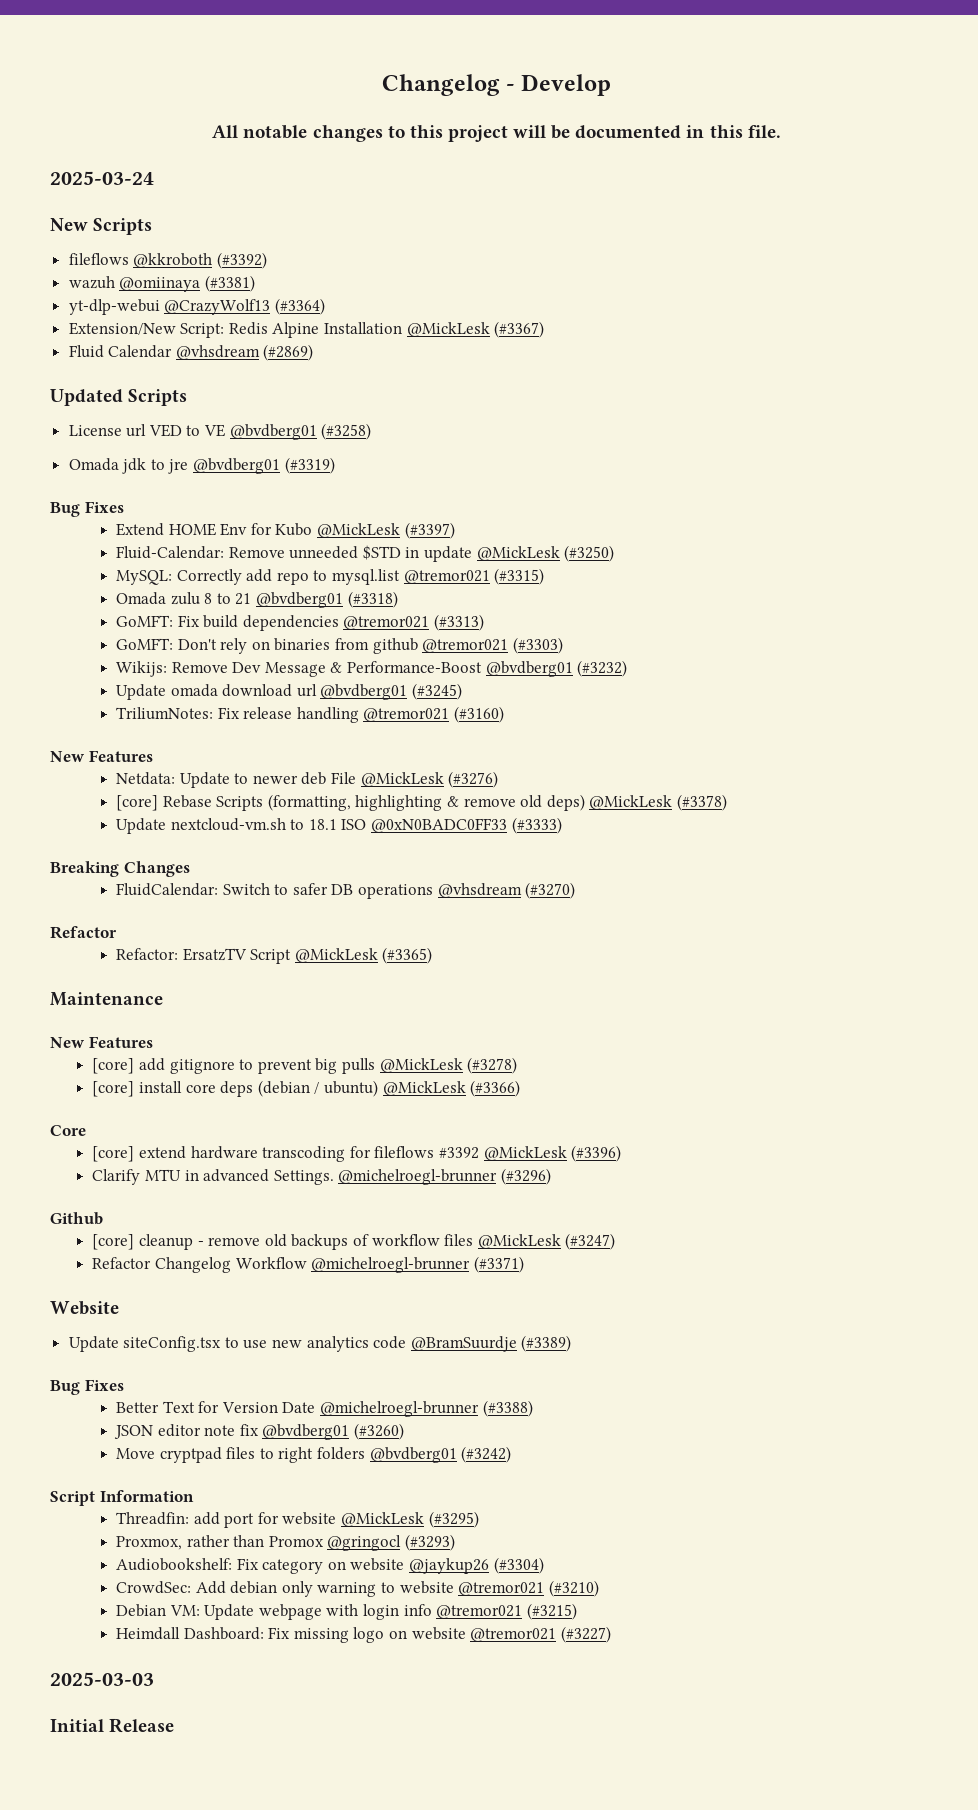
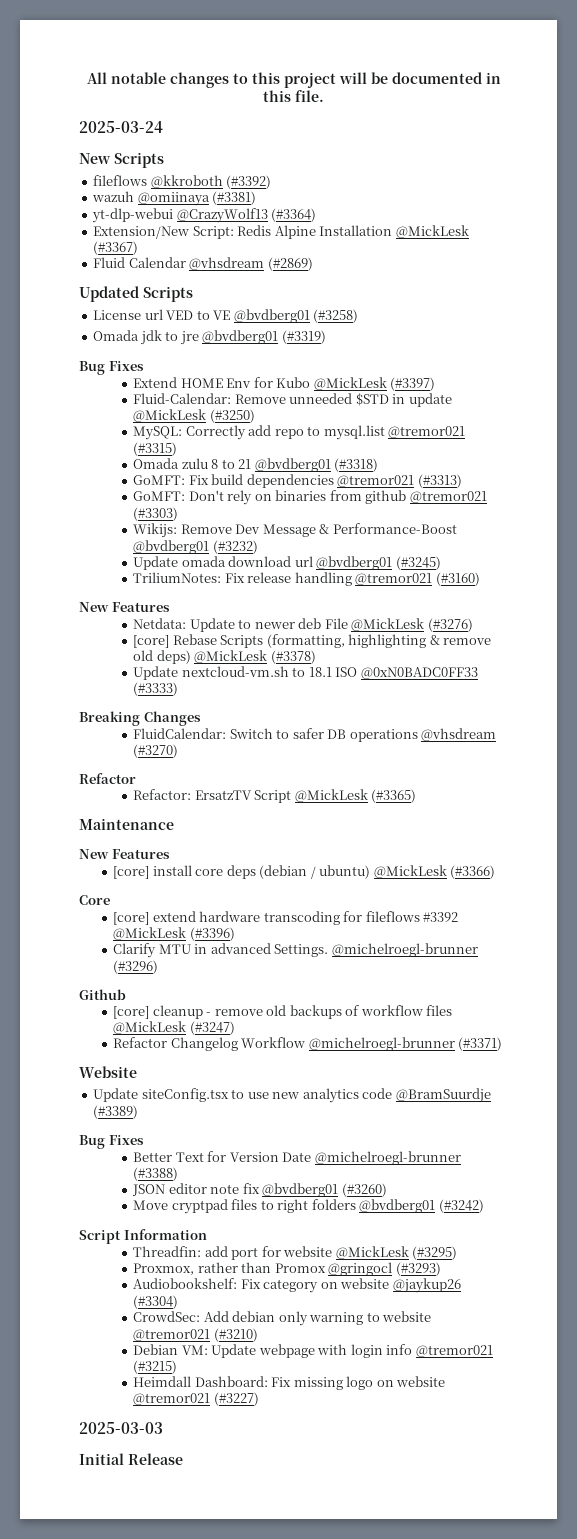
- Changelog - Develop
- [core] add gitignore to prevent big pulls @MickLesk (#3278)

